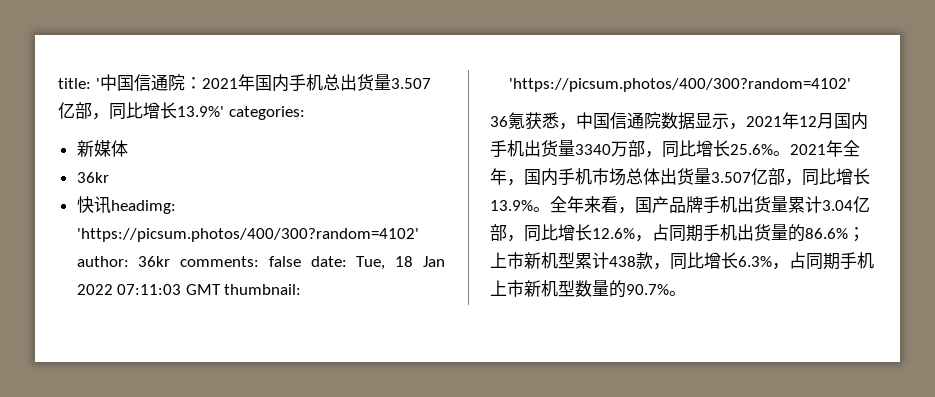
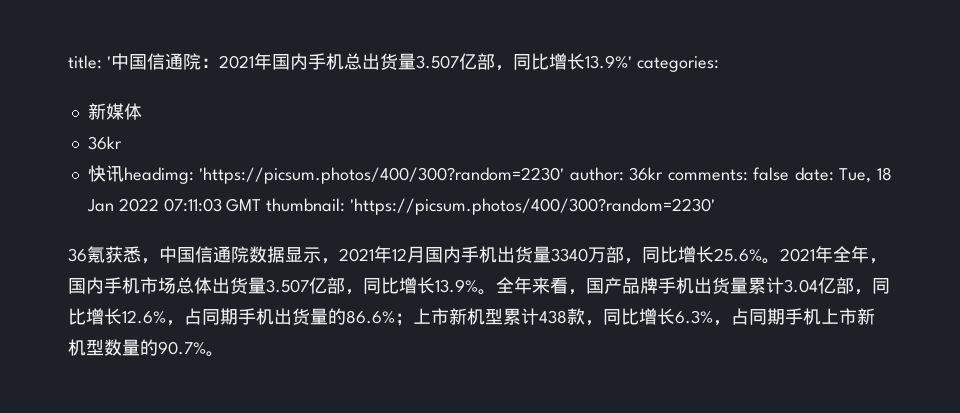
- 快讯headimg: 'https://picsum.photos/400/300?random=4102' author: 36kr comments: false date: Tue, 18 Jan 2022 07:11:03 GMT thumbnail: 'https://picsum.photos/400/300?random=4102'
+ 快讯headimg: 'https://picsum.photos/400/300?random=2230' author: 36kr comments: false date: Tue, 18 Jan 2022 07:11:03 GMT thumbnail: 'https://picsum.photos/400/300?random=2230'

